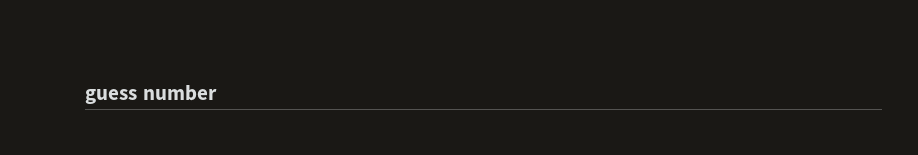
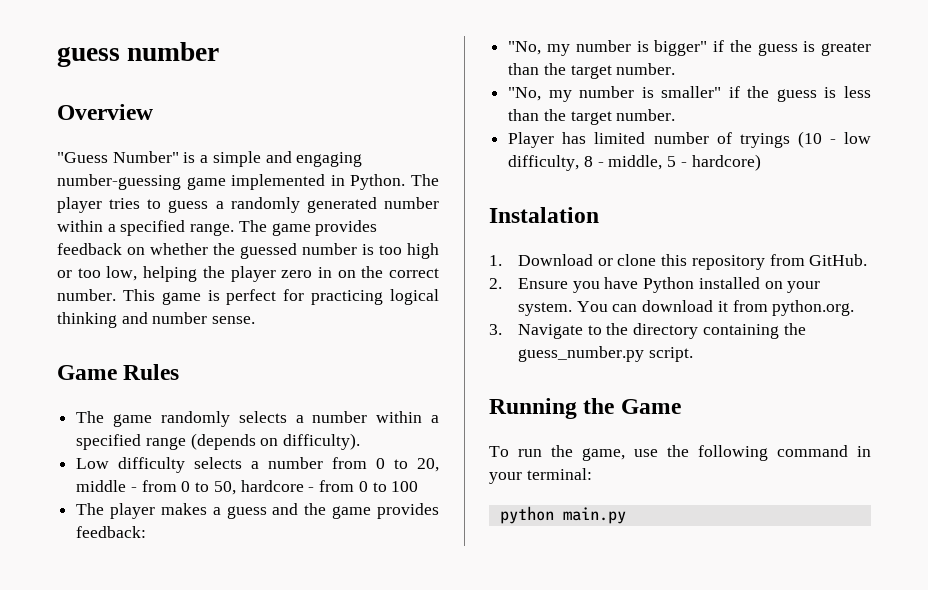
+ Overview
+ "Guess Number" is a simple and engaging number-guessing game implemented in Python. The player tries to guess a randomly generated number within a specified range. The game provides feedback on whether the guessed number is too high or too low, helping the player zero in on the correct number. This game is perfect for practicing logical thinking and number sense.
+ Game Rules
+ The game randomly selects a number within a specified range (depends on difficulty).
+ Low difficulty selects a number from 0 to 20, middle - from 0 to 50, hardcore - from 0 to 100
+ The player makes a guess and the game provides feedback:
+ "No, my number is bigger" if the guess is greater than the target number.
+ "No, my number is smaller" if the guess is less than the target number.
+ Player has limited number of tryings (10 - low difficulty, 8 - middle, 5 - hardcore)
+ Instalation
+ 1. Download or clone this repository from GitHub.
+ 2. Ensure you have Python installed on your system. You can download it from python.org.
+ 3. Navigate to the directory containing the guess_number.py script.
+ Running the Game
+ To run the game, use the following command in your terminal:
+ python main.py

